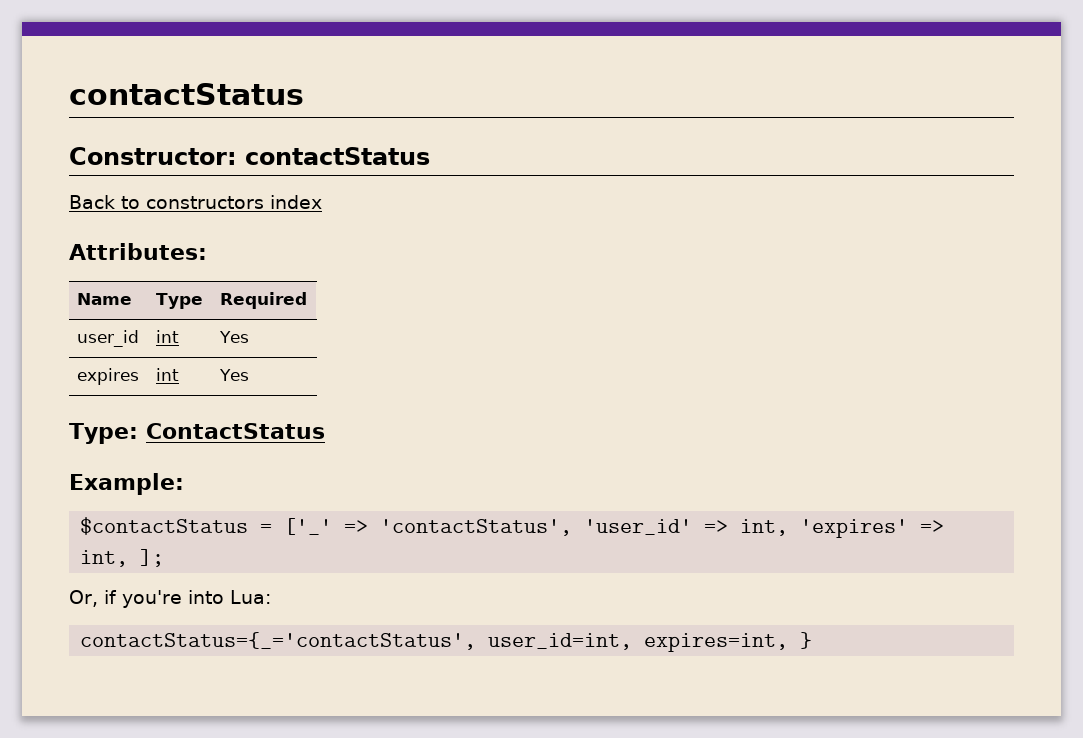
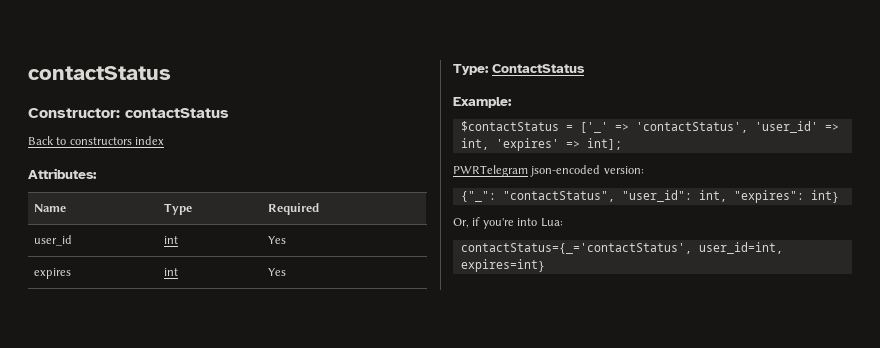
- $contactStatus = ['_' => 'contactStatus', 'user_id' => int, 'expires' => int, ];
+ $contactStatus = ['_' => 'contactStatus', 'user_id' => int, 'expires' => int];
+ PWRTelegram json-encoded version:
+ {"_": "contactStatus", "user_id": int, "expires": int}
- contactStatus={_='contactStatus', user_id=int, expires=int, }
+ contactStatus={_='contactStatus', user_id=int, expires=int}

